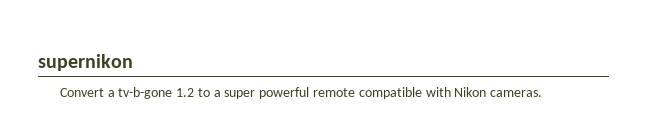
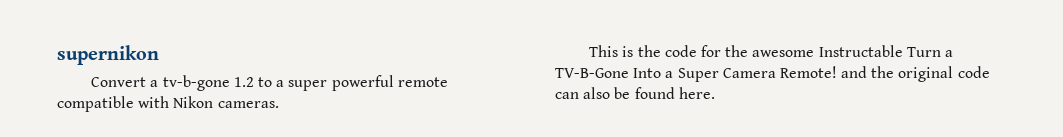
+ This is the code for the awesome Instructable Turn a TV-B-Gone Into a Super Camera Remote! and the original code can also be found here.

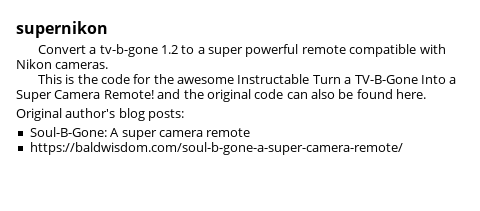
+ Original author's blog posts:
+ Soul-B-Gone: A super camera remote
+ https://baldwisdom.com/soul-b-gone-a-super-camera-remote/

